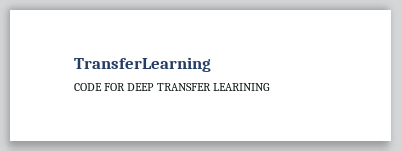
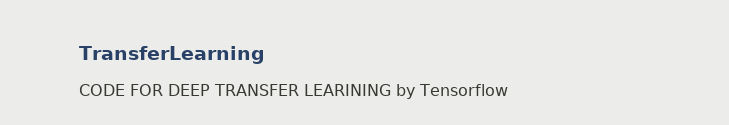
- CODE FOR DEEP TRANSFER LEARINING
+ CODE FOR DEEP TRANSFER LEARINING by Tensorflow

